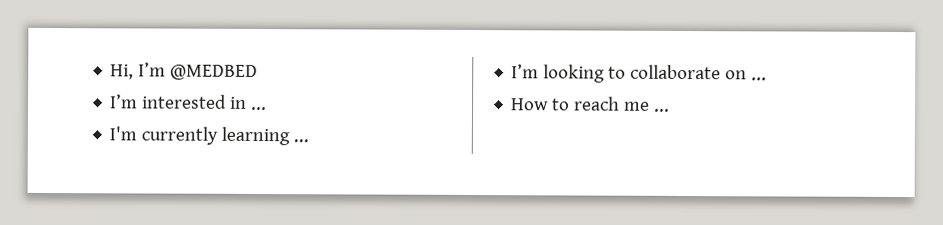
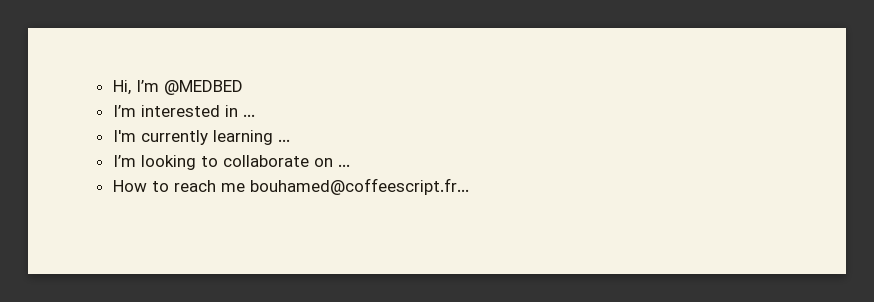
- How to reach me ...
+ How to reach me bouhamed@coffeescript.fr...

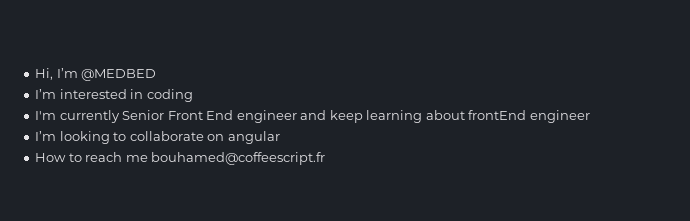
- I’m interested in ...
+ I’m interested in coding
- I'm currently learning ...
+ I'm currently Senior Front End engineer and keep learning about frontEnd engineer
- I’m looking to collaborate on ...
+ I’m looking to collaborate on angular
- How to reach me bouhamed@coffeescript.fr...
+ How to reach me bouhamed@coffeescript.fr

